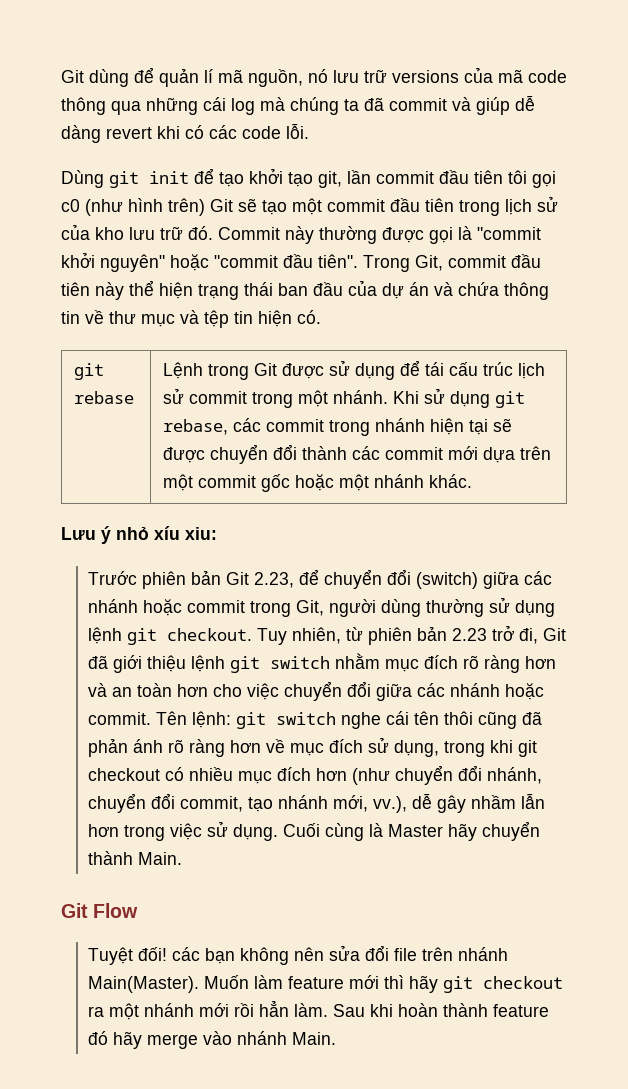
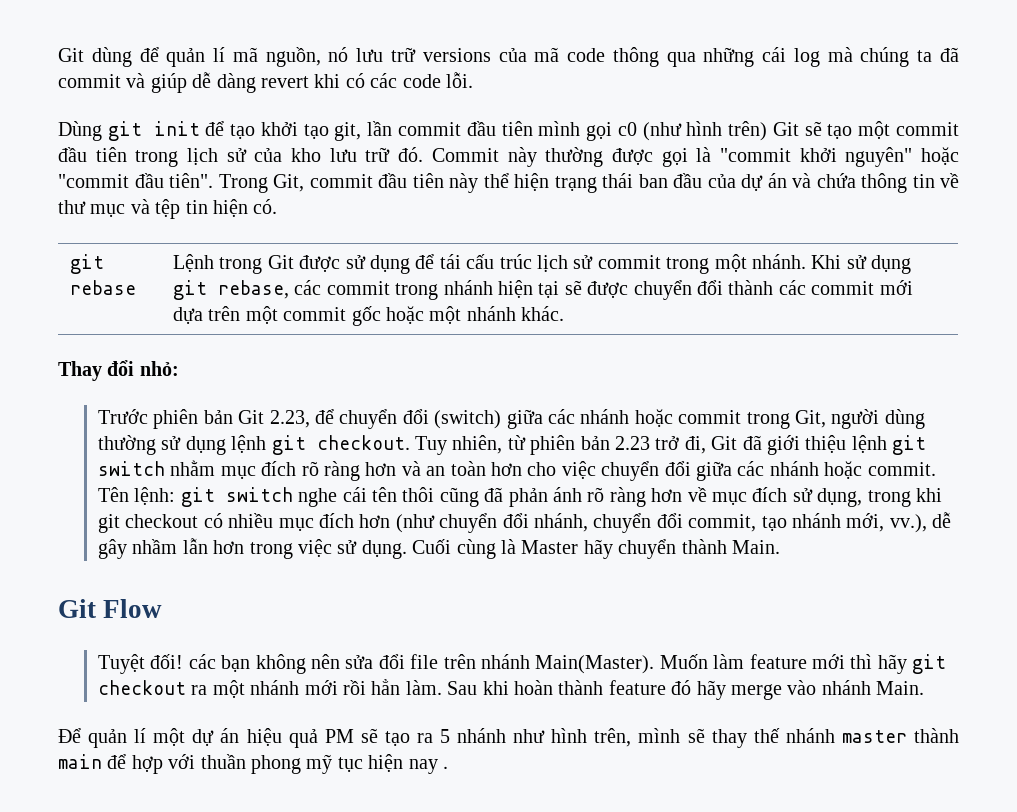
- Dùng git init để tạo khởi tạo git, lần commit đầu tiên tôi gọi c0 (như hình trên) Git sẽ tạo một commit đầu tiên trong lịch sử của kho lưu trữ đó.
+ Dùng git init để tạo khởi tạo git, lần commit đầu tiên mình gọi c0 (như hình trên) Git sẽ tạo một commit đầu tiên trong lịch sử của kho lưu trữ đó.
- Lưu ý nhỏ xíu xiu:
+ Thay đổi nhỏ:
+ Để quản lí một dự án hiệu quả PM sẽ tạo ra 5 nhánh như hình trên, mình sẽ thay thế nhánh master thành main để hợp với thuần phong mỹ tục hiện nay .

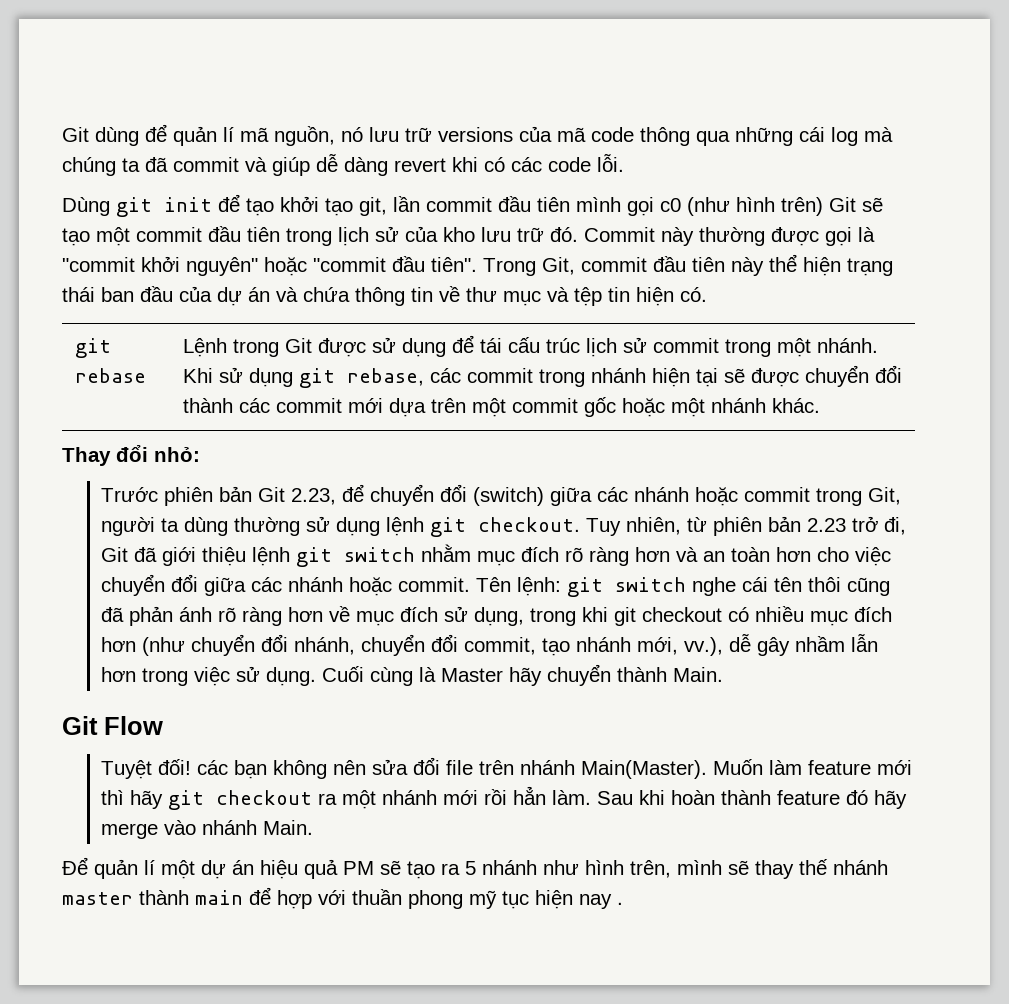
- Trước phiên bản Git 2.23, để chuyển đổi (switch) giữa các nhánh hoặc commit trong Git, người dùng thường sử dụng lệnh git checkout.
+ Trước phiên bản Git 2.23, để chuyển đổi (switch) giữa các nhánh hoặc commit trong Git, người ta dùng thường sử dụng lệnh git checkout.

